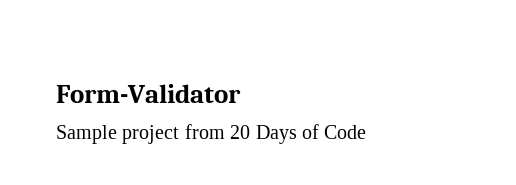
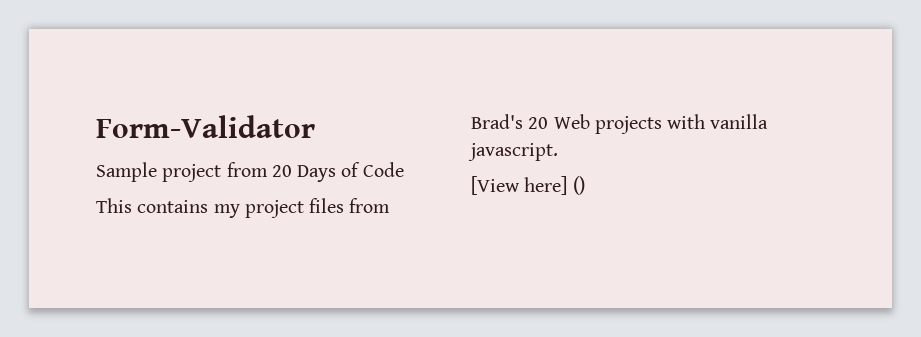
+ This contains my project files from Brad's 20 Web projects with vanilla javascript.
+ [View here] ()

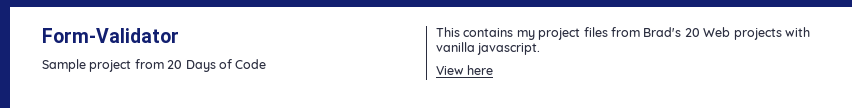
- [View here] ()
+ View here

